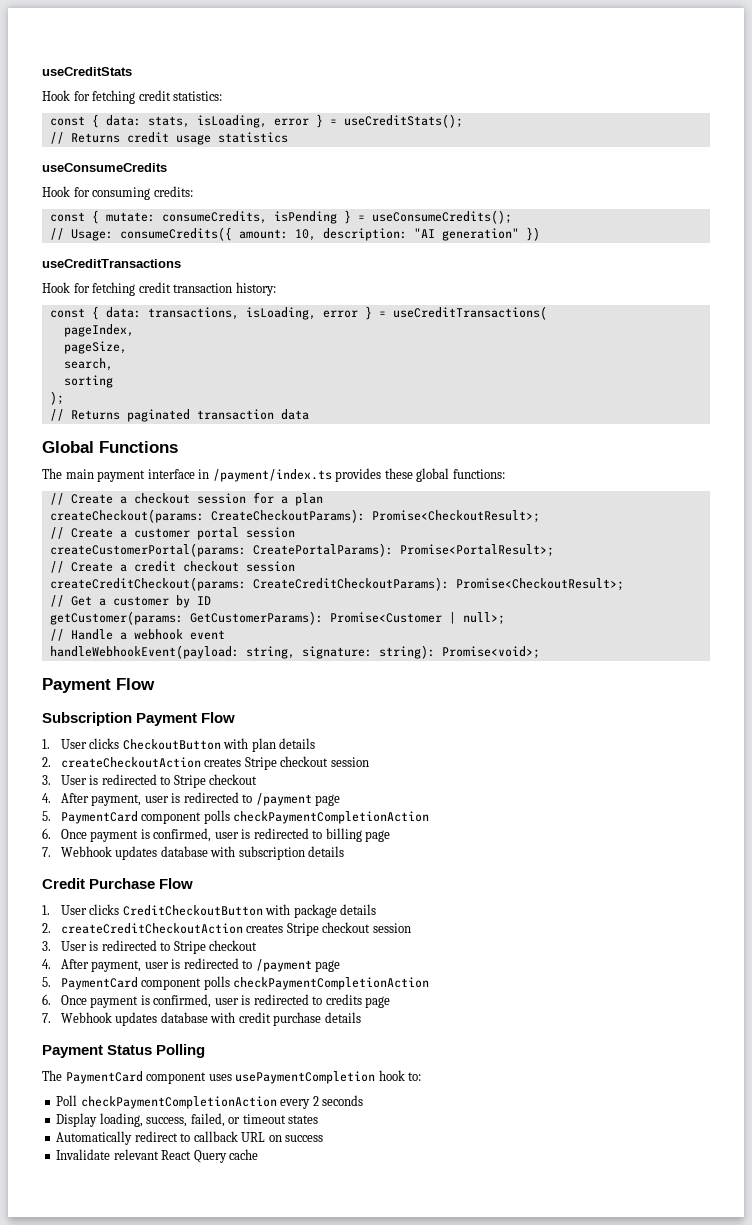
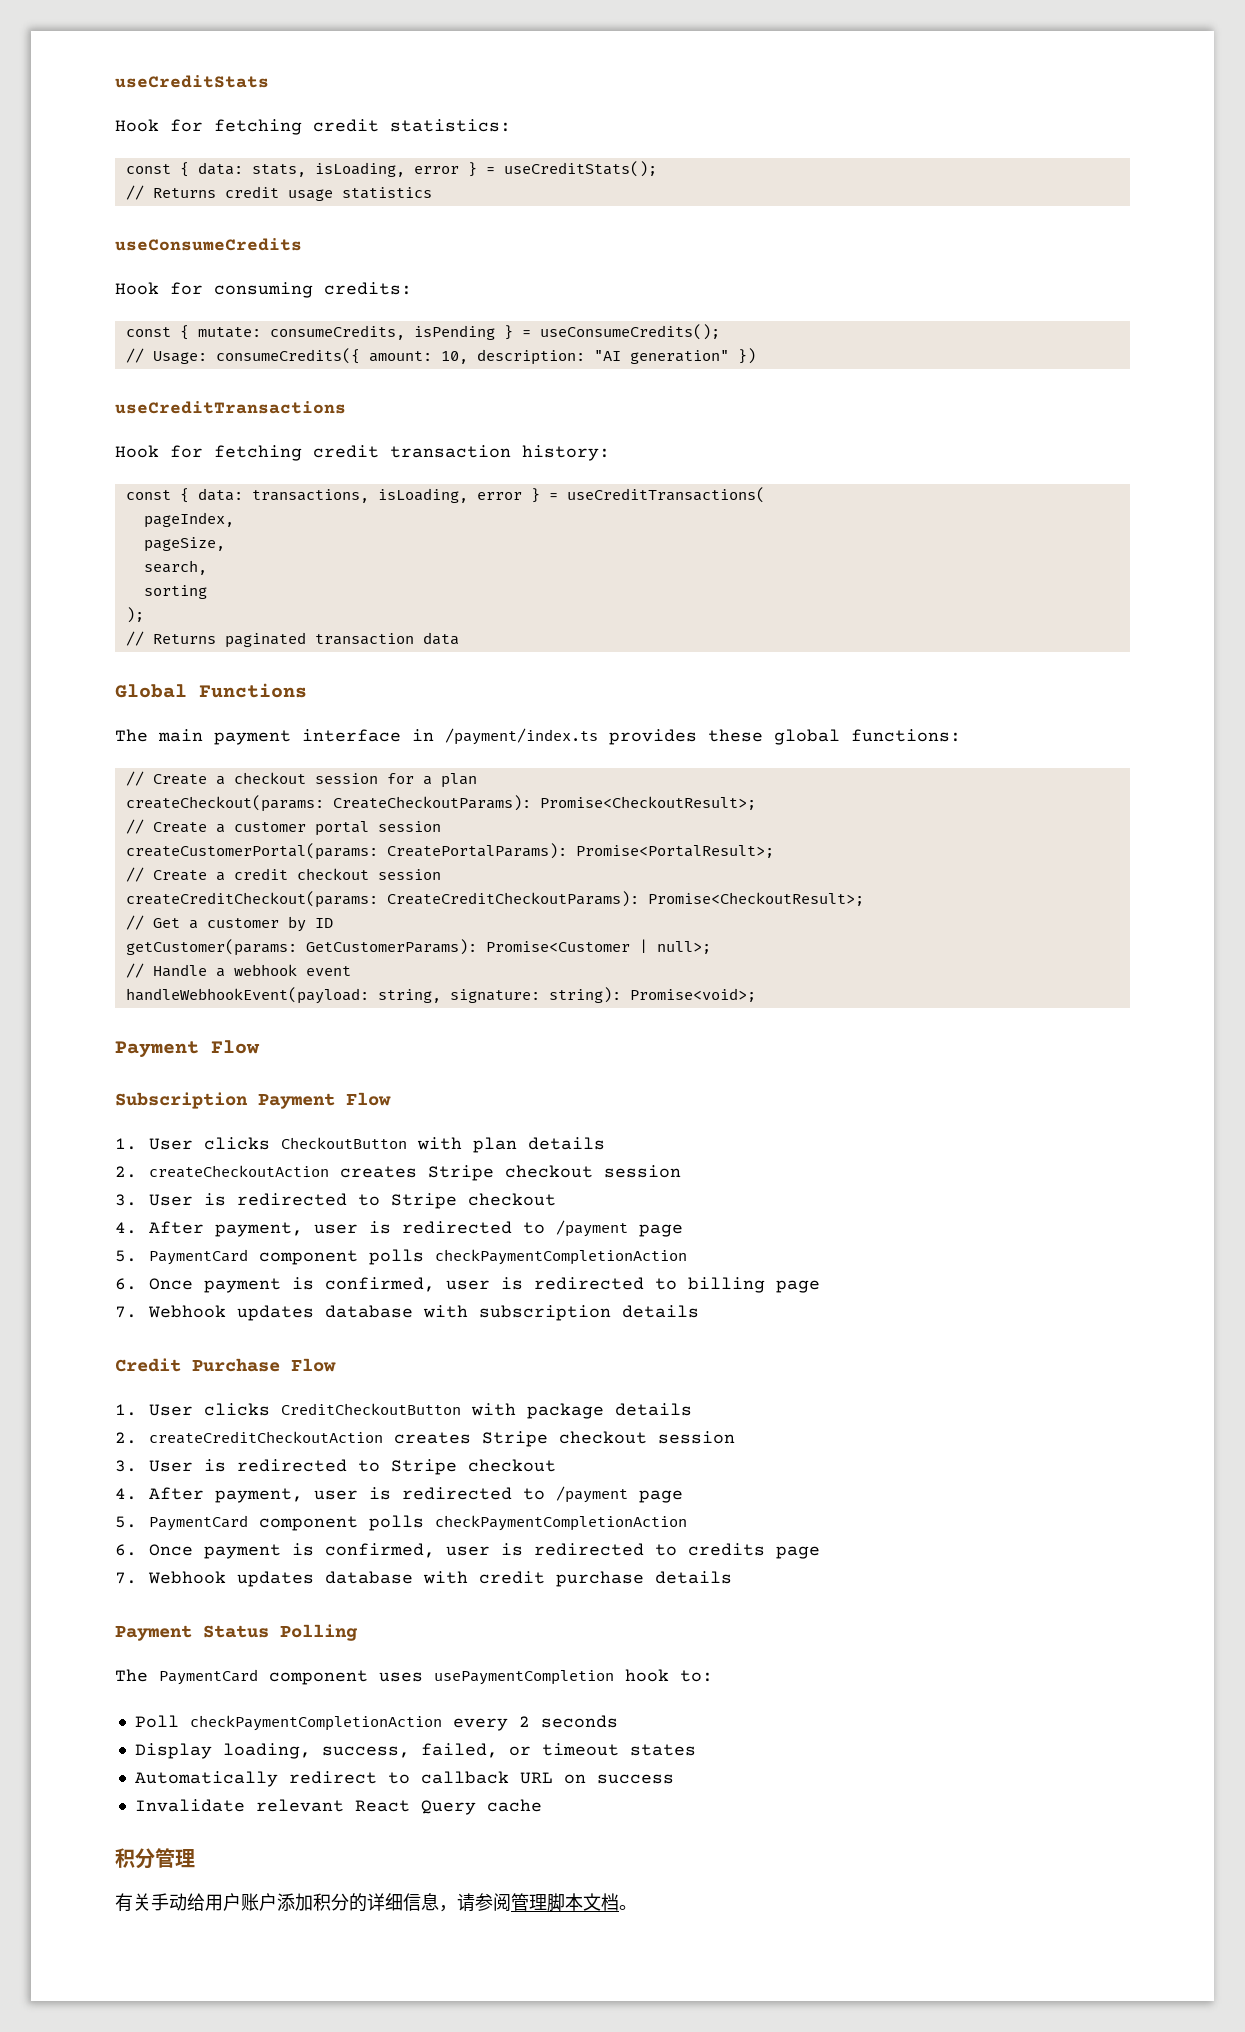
+ 积分管理
+ 有关手动给用户账户添加积分的详细信息，请参阅管理脚本文档。

